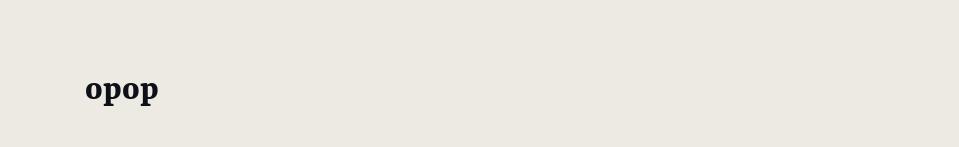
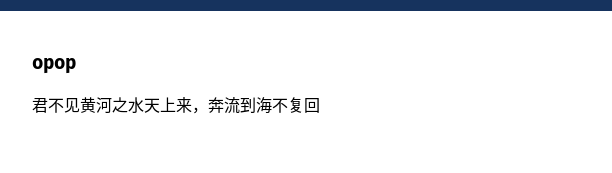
+ 君不见黄河之水天上来，奔流到海不复回

